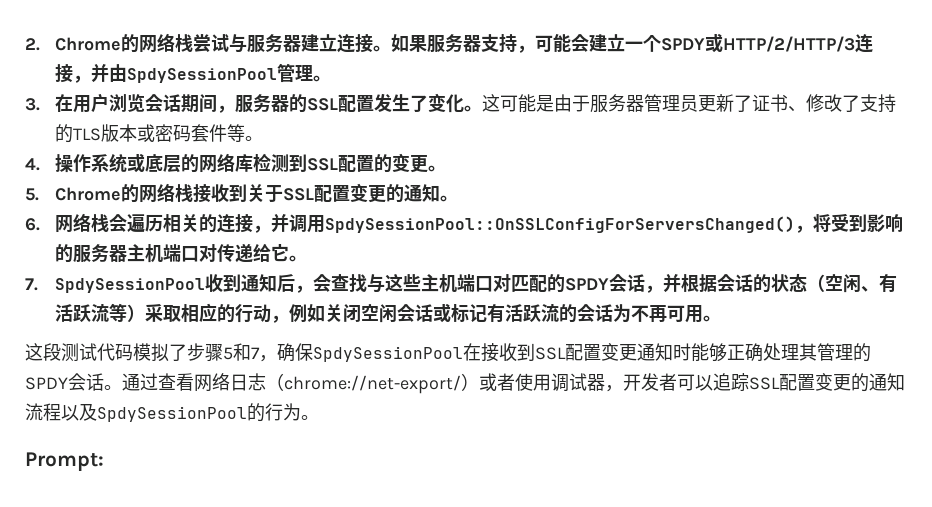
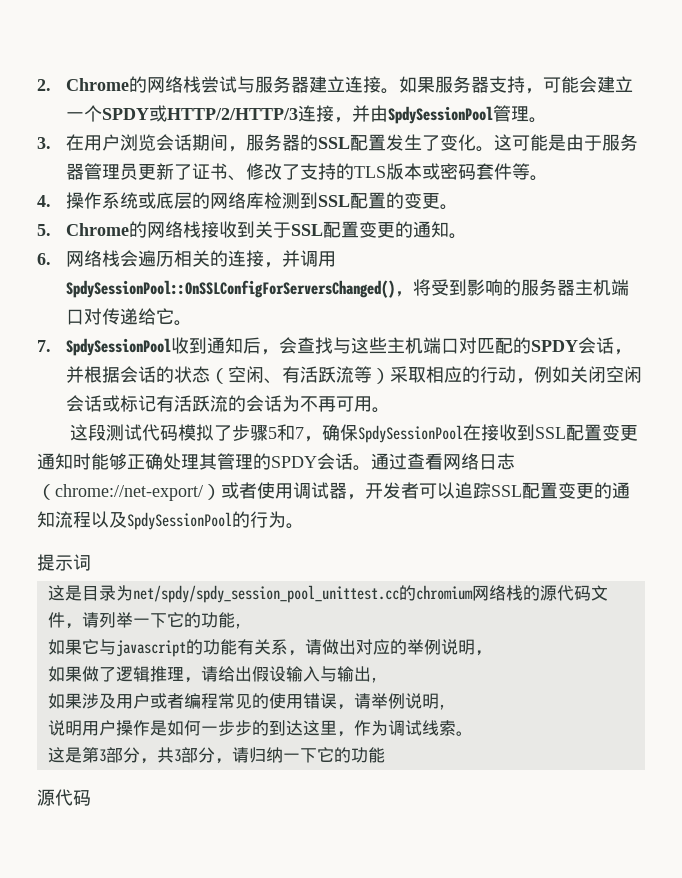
- Prompt:
+ 提示词
+ 这是目录为net/spdy/spdy_session_pool_unittest.cc的chromium网络栈的源代码文件，请列举一下它的功能,
+ 如果它与javascript的功能有关系，请做出对应的举例说明，
+ 如果做了逻辑推理，请给出假设输入与输出,
+ 如果涉及用户或者编程常见的使用错误，请举例说明,
+ 说明用户操作是如何一步步的到达这里，作为调试线索。
+ 这是第3部分，共3部分，请归纳一下它的功能
+ 源代码

